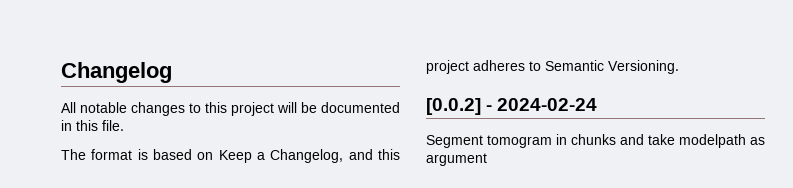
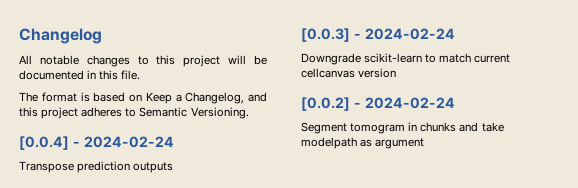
+ [0.0.4] - 2024-02-24
+ Transpose prediction outputs
+ [0.0.3] - 2024-02-24
+ Downgrade scikit-learn to match current cellcanvas version

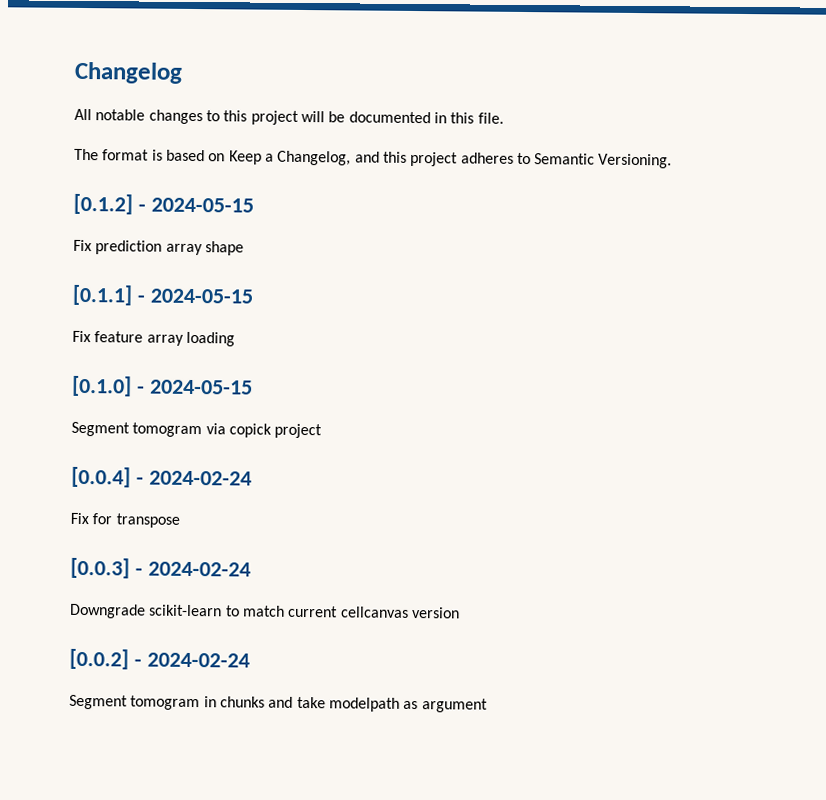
+ [0.1.2] - 2024-05-15
+ Fix prediction array shape
+ [0.1.1] - 2024-05-15
+ Fix feature array loading
+ [0.1.0] - 2024-05-15
+ Segment tomogram via copick project
- Transpose prediction outputs
+ Fix for transpose

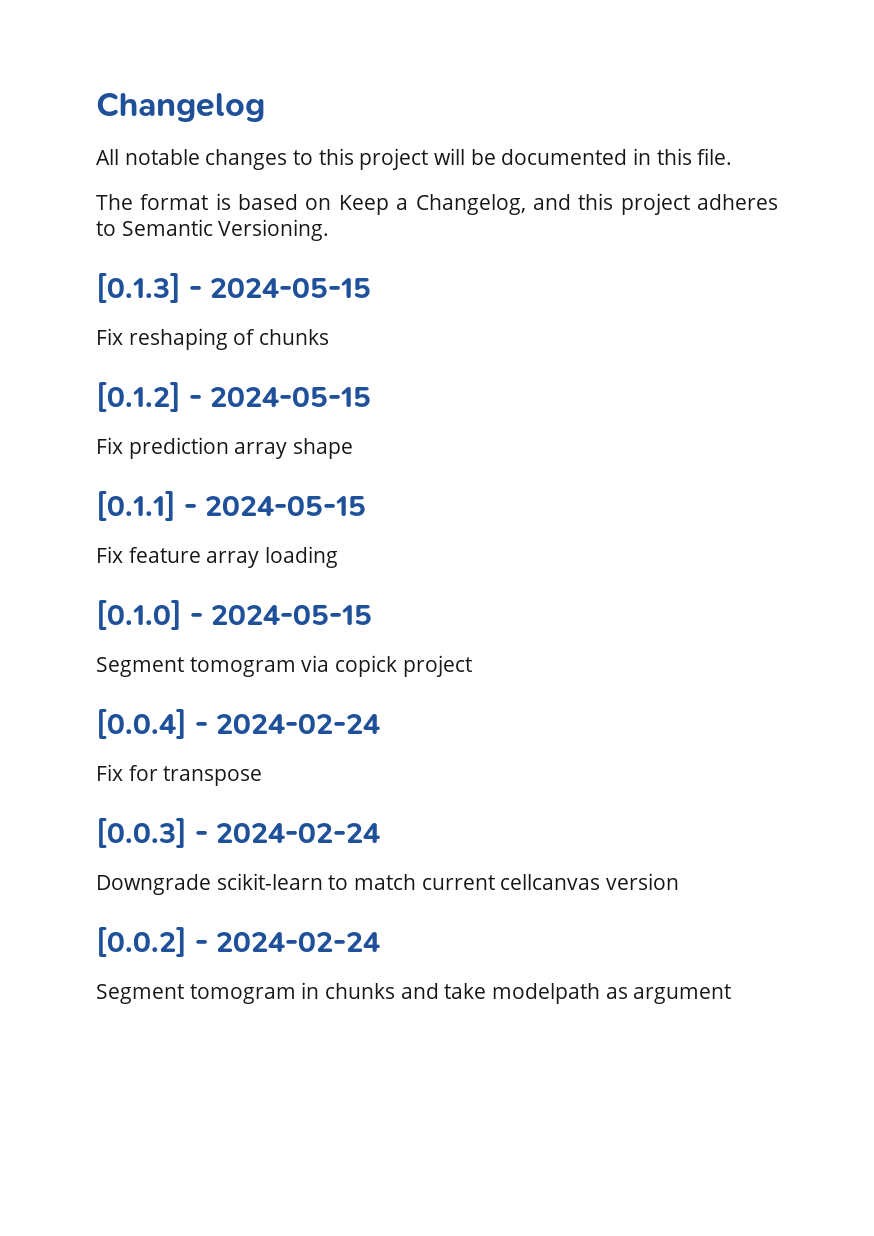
+ [0.1.3] - 2024-05-15
+ Fix reshaping of chunks

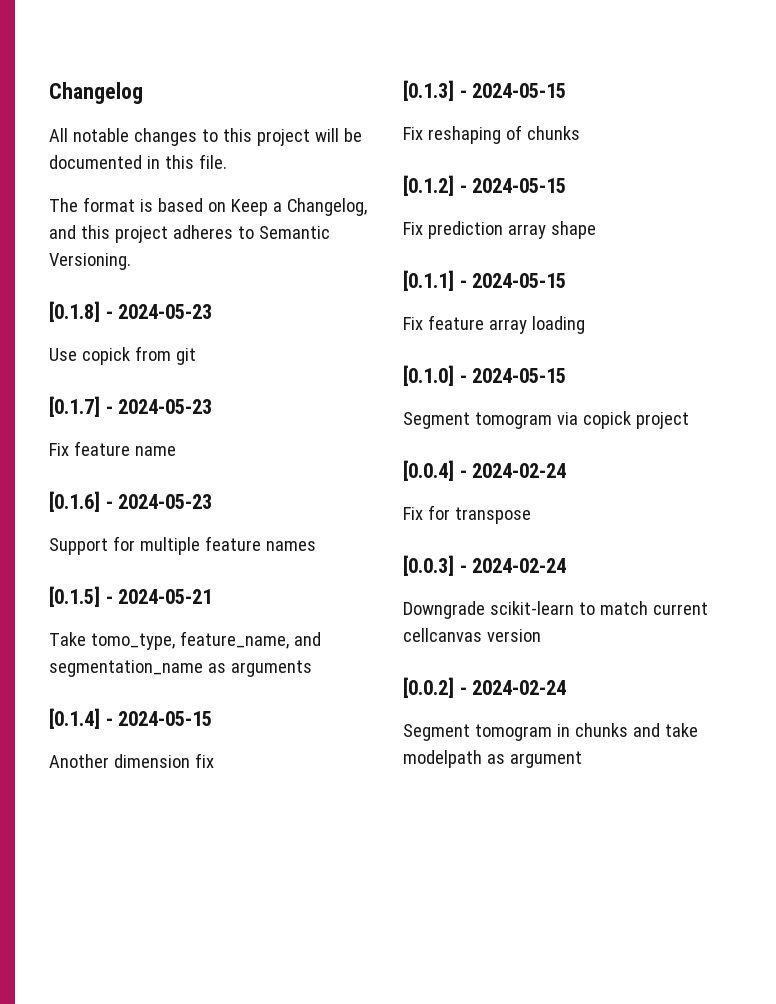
+ [0.1.8] - 2024-05-23
+ Use copick from git
+ [0.1.7] - 2024-05-23
+ Fix feature name
+ [0.1.6] - 2024-05-23
+ Support for multiple feature names
+ [0.1.5] - 2024-05-21
+ Take tomo_type, feature_name, and segmentation_name as arguments
+ [0.1.4] - 2024-05-15
+ Another dimension fix

